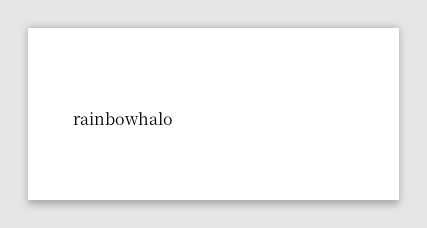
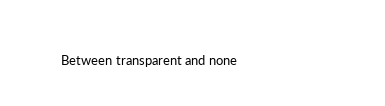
- rainbowhalo
+ Between transparent and none

